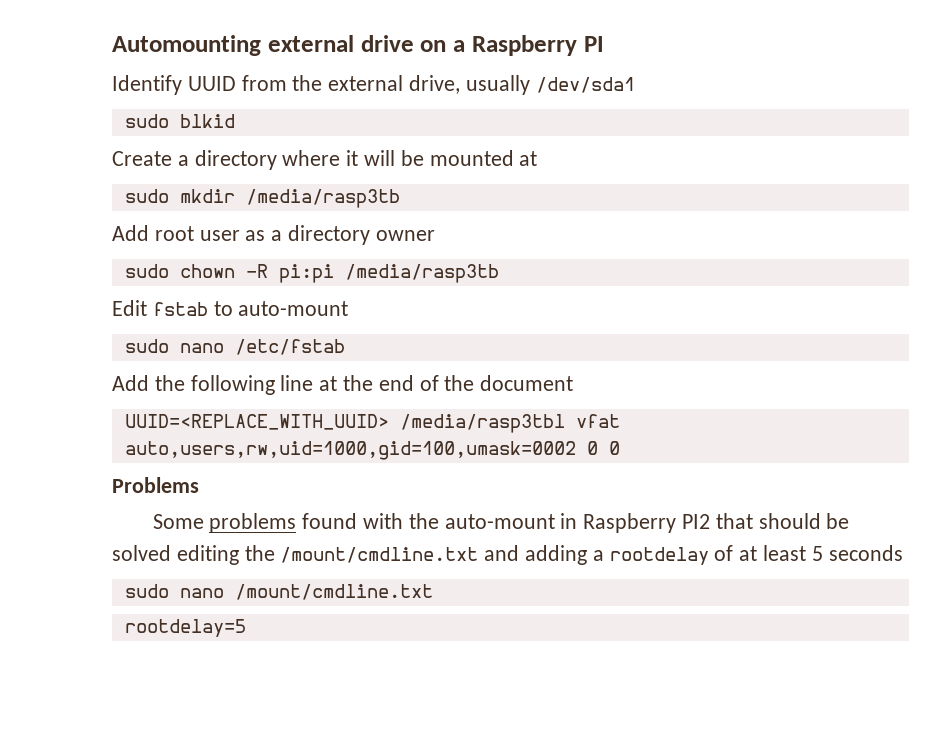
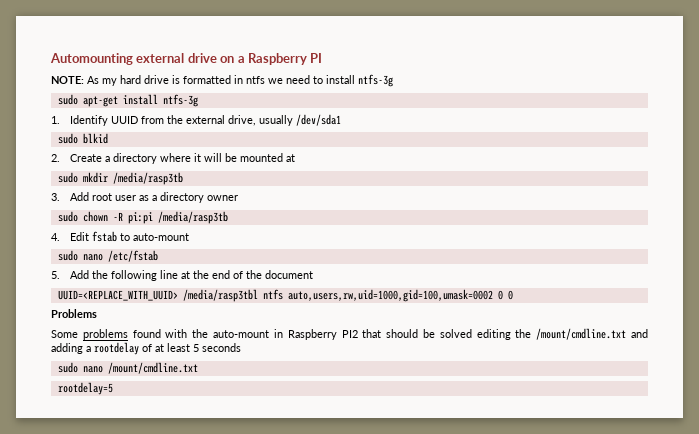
- Identify UUID from the external drive, usually /dev/sda1
+ NOTE: As my hard drive is formatted in ntfs we need to install ntfs-3g
+ sudo apt-get install ntfs-3g
+ 1. Identify UUID from the external drive, usually /dev/sda1
- Create a directory where it will be mounted at
+ 2. Create a directory where it will be mounted at
- Add root user as a directory owner
+ 3. Add root user as a directory owner
- Edit fstab to auto-mount
+ 4. Edit fstab to auto-mount
- Add the following line at the end of the document
+ 5. Add the following line at the end of the document
- UUID=<REPLACE_WITH_UUID> /media/rasp3tbl vfat auto,users,rw,uid=1000,gid=100,umask=0002 0 0
+ UUID=<REPLACE_WITH_UUID> /media/rasp3tbl ntfs auto,users,rw,uid=1000,gid=100,umask=0002 0 0

